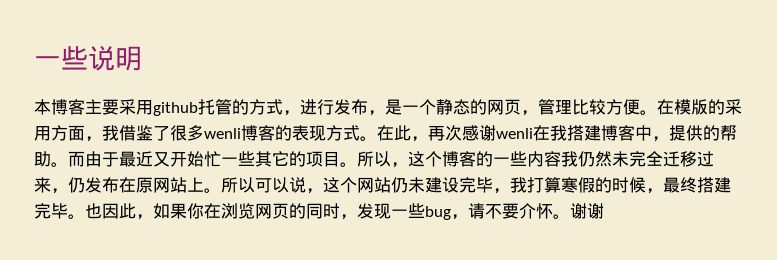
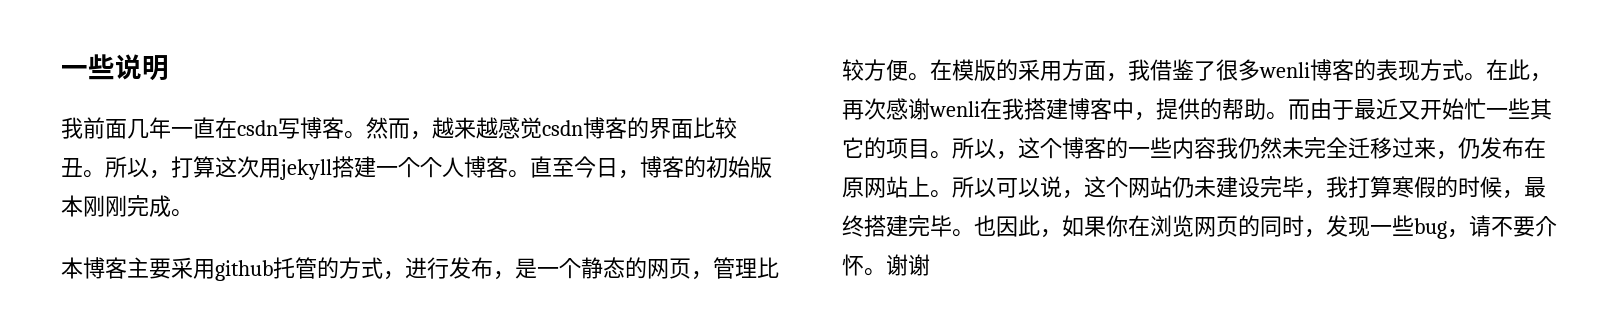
+ 我前面几年一直在csdn写博客。然而，越来越感觉csdn博客的界面比较丑。所以，打算这次用jekyll搭建一个个人博客。直至今日，博客的初始版本刚刚完成。

